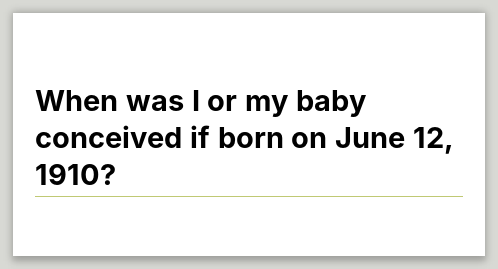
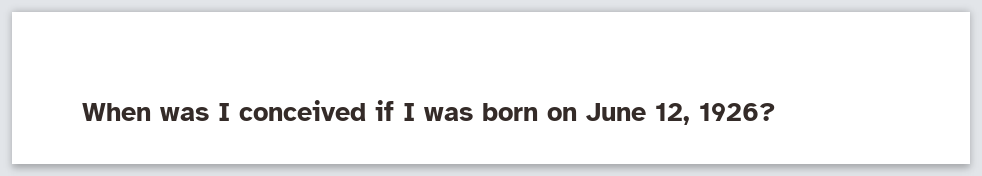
- When was I or my baby conceived if born on June 12, 1910?
+ When was I conceived if I was born on June 12, 1926?

